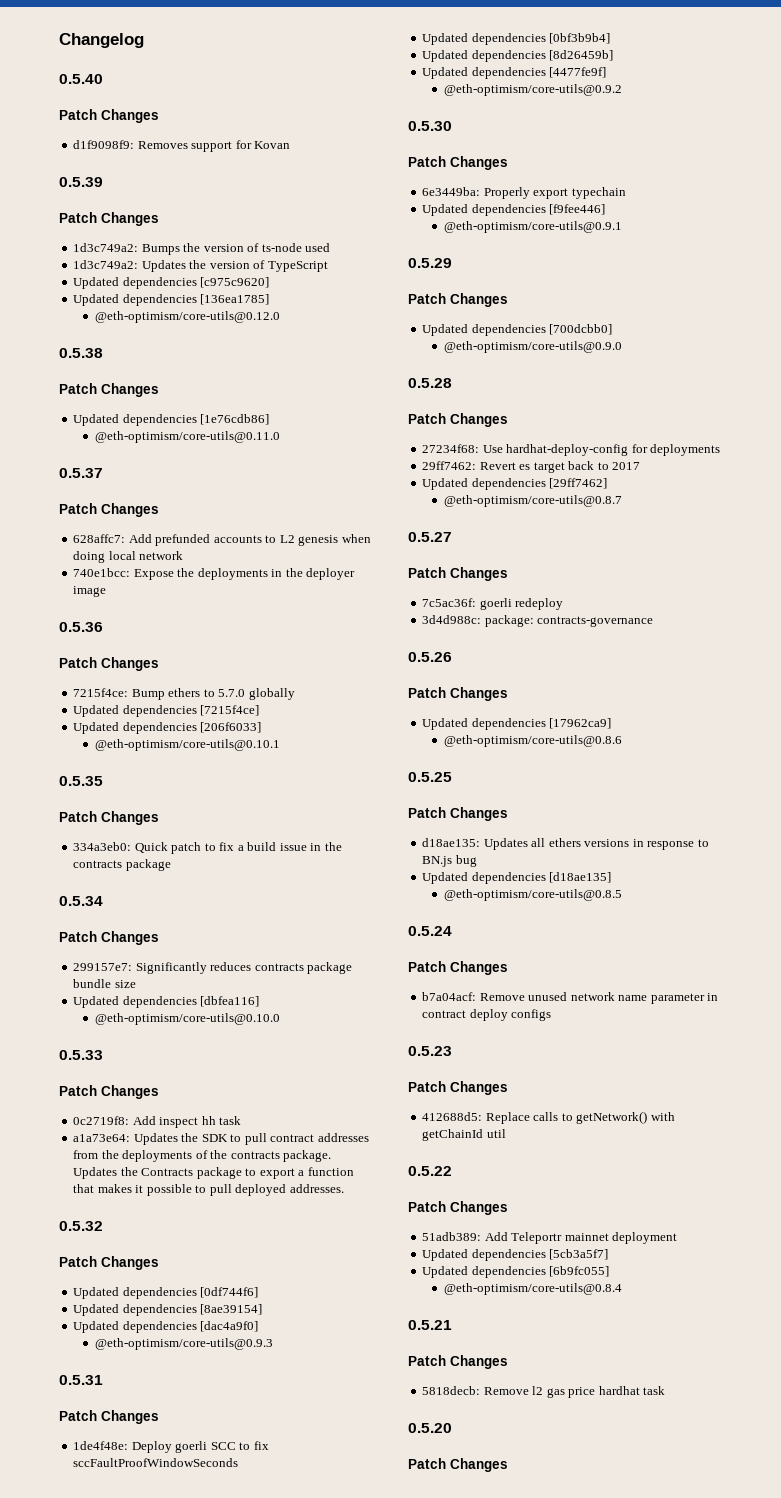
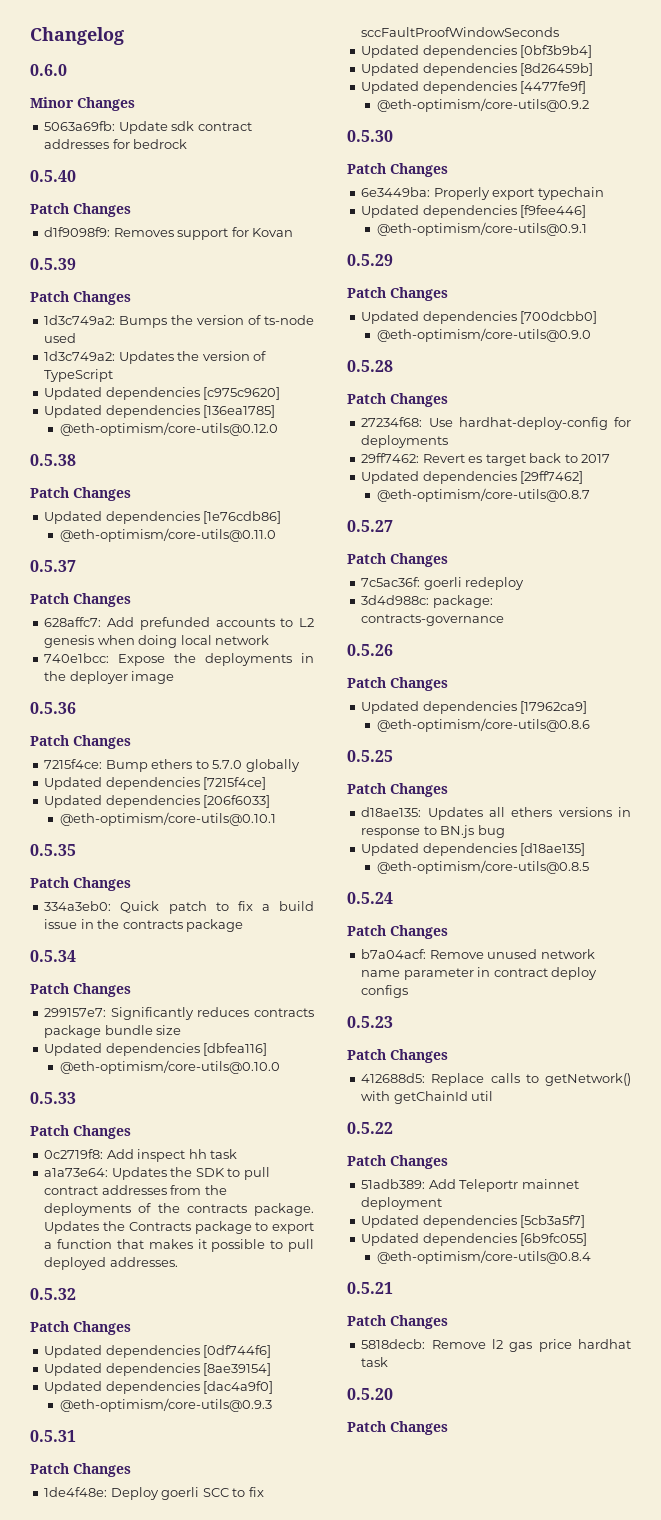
+ 0.6.0
+ Minor Changes
+ 5063a69fb: Update sdk contract addresses for bedrock

